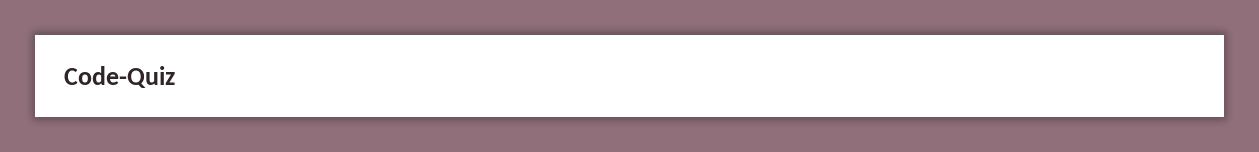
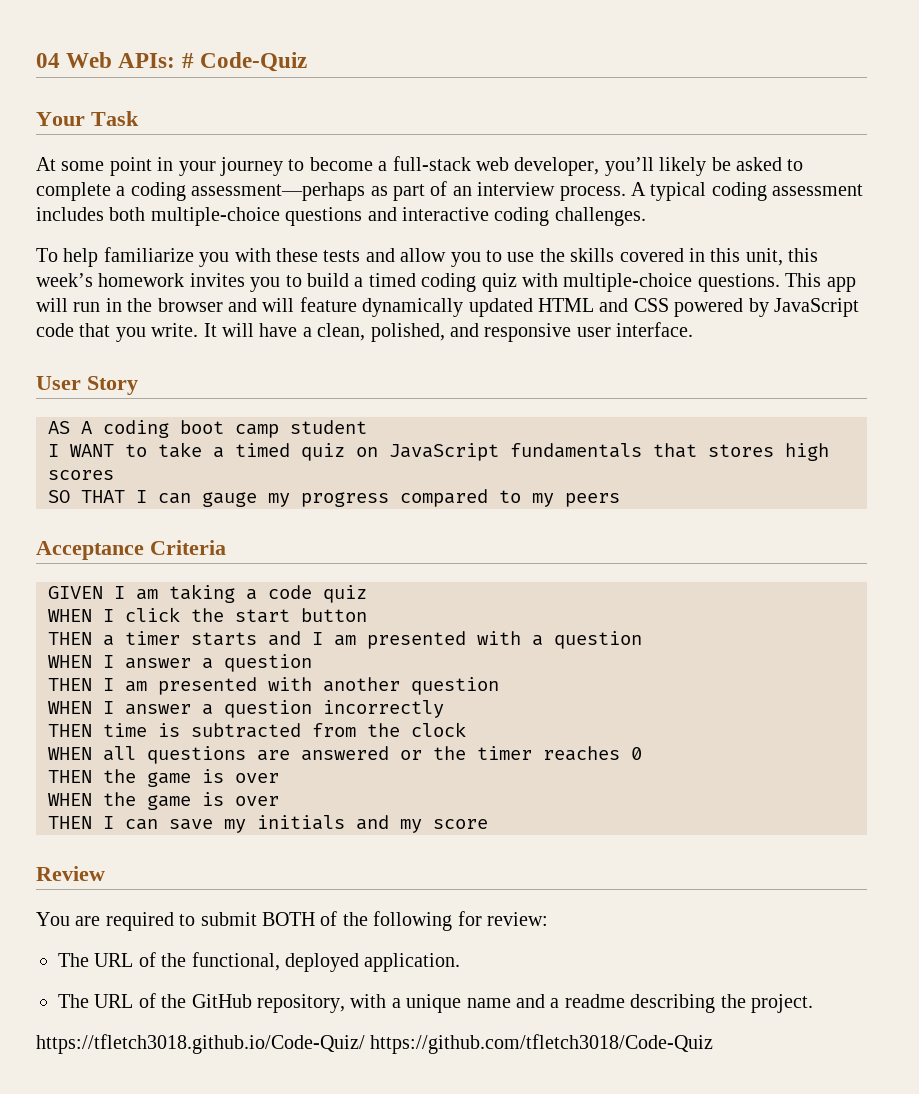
- Code-Quiz
+ 04 Web APIs: # Code-Quiz
+ Your Task
+ At some point in your journey to become a full-stack web developer, you’ll likely be asked to complete a coding assessment—perhaps as part of an interview process. A typical coding assessment includes both multiple-choice questions and interactive coding challenges.
+ To help familiarize you with these tests and allow you to use the skills covered in this unit, this week’s homework invites you to build a timed coding quiz with multiple-choice questions. This app will run in the browser and will feature dynamically updated HTML and CSS powered by JavaScript code that you write. It will have a clean, polished, and responsive user interface.
+ User Story
+ AS A coding boot camp student
+ I WANT to take a timed quiz on JavaScript fundamentals that stores high scores
+ SO THAT I can gauge my progress compared to my peers
+ Acceptance Criteria
+ GIVEN I am taking a code quiz
+ WHEN I click the start button
+ THEN a timer starts and I am presented with a question
+ WHEN I answer a question
+ THEN I am presented with another question
+ WHEN I answer a question incorrectly
+ THEN time is subtracted from the clock
+ WHEN all questions are answered or the timer reaches 0
+ THEN the game is over
+ WHEN the game is over
+ THEN I can save my initials and my score
+ Review
+ You are required to submit BOTH of the following for review:
+ The URL of the functional, deployed application.
+ The URL of the GitHub repository, with a unique name and a readme describing the project.
+ https://tfletch3018.github.io/Code-Quiz/ https://github.com/tfletch3018/Code-Quiz

